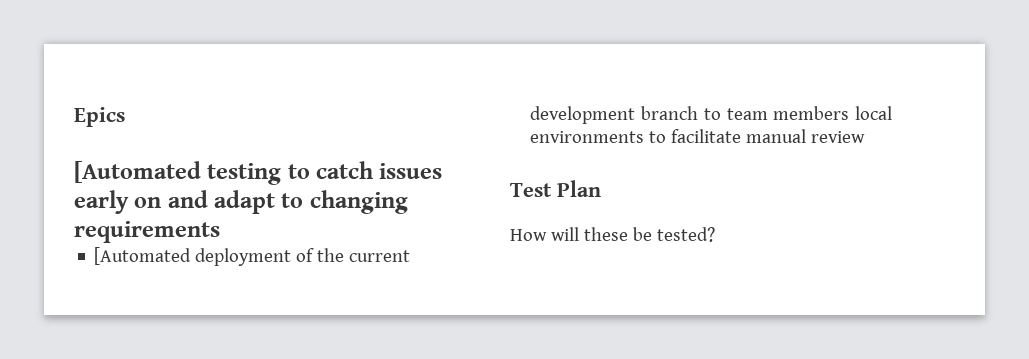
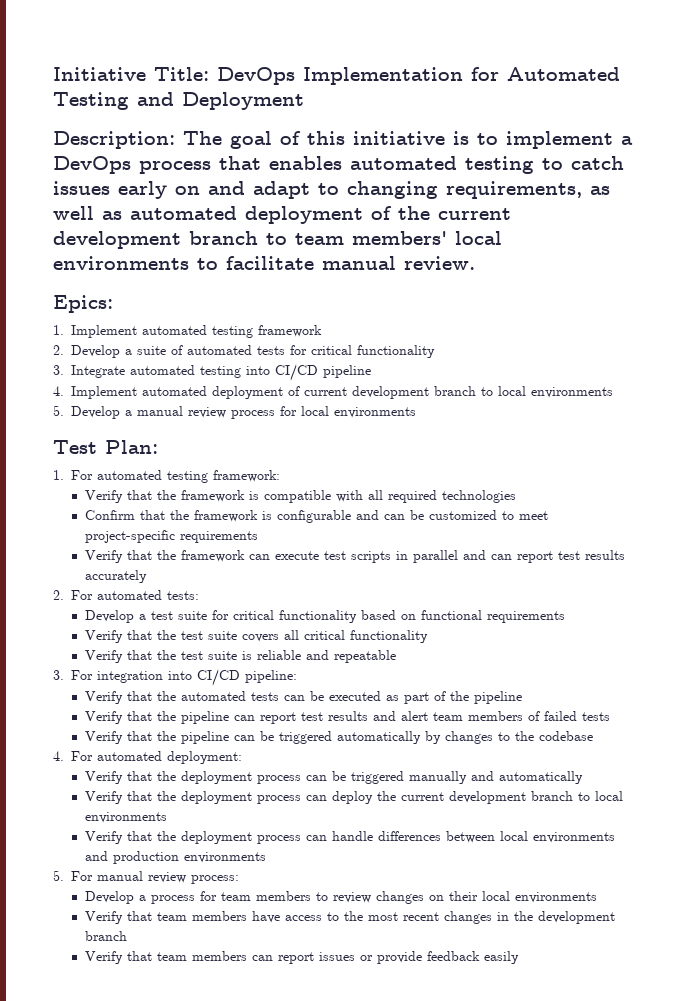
- Epics
- [Automated testing to catch issues early on and adapt to changing requirements
- [Automated deployment of the current development branch to team members local environments to facilitate manual review
- Test Plan
- How will these be tested?
+ Initiative Title: DevOps Implementation for Automated Testing and Deployment
+ Description: The goal of this initiative is to implement a DevOps process that enables automated testing to catch issues early on and adapt to changing requirements, as well as automated deployment of the current development branch to team members' local environments to facilitate manual review.
+ Epics:
+ 1. Implement automated testing framework
+ 2. Develop a suite of automated tests for critical functionality
+ 3. Integrate automated testing into CI/CD pipeline
+ 4. Implement automated deployment of current development branch to local environments
+ 5. Develop a manual review process for local environments
+ Test Plan:
+ 1. For automated testing framework:
+ Verify that the framework is compatible with all required technologies
+ Confirm that the framework is configurable and can be customized to meet project-specific requirements
+ Verify that the framework can execute test scripts in parallel and can report test results accurately
+ 2. For automated tests:
+ Develop a test suite for critical functionality based on functional requirements
+ Verify that the test suite covers all critical functionality
+ Verify that the test suite is reliable and repeatable
+ 3. For integration into CI/CD pipeline:
+ Verify that the automated tests can be executed as part of the pipeline
+ Verify that the pipeline can report test results and alert team members of failed tests
+ Verify that the pipeline can be triggered automatically by changes to the codebase
+ 4. For automated deployment:
+ Verify that the deployment process can be triggered manually and automatically
+ Verify that the deployment process can deploy the current development branch to local environments
+ Verify that the deployment process can handle differences between local environments and production environments
+ 5. For manual review process:
+ Develop a process for team members to review changes on their local environments
+ Verify that team members have access to the most recent changes in the development branch
+ Verify that team members can report issues or provide feedback easily

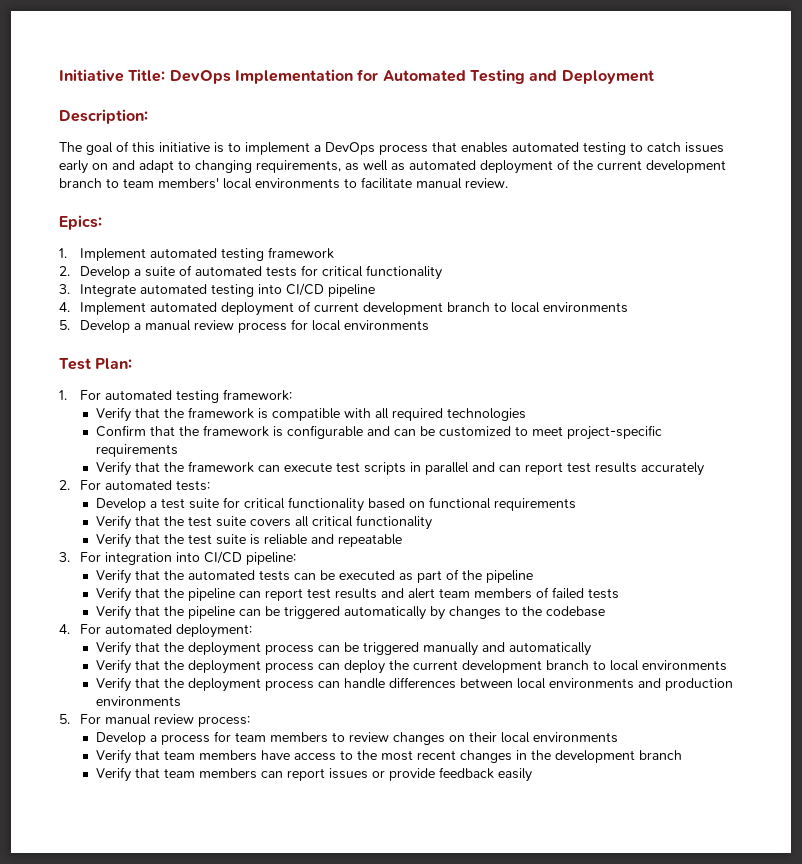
- Description: The goal of this initiative is to implement a DevOps process that enables automated testing to catch issues early on and adapt to changing requirements, as well as automated deployment of the current development branch to team members' local environments to facilitate manual review.
+ Description:
+ The goal of this initiative is to implement a DevOps process that enables automated testing to catch issues early on and adapt to changing requirements, as well as automated deployment of the current development branch to team members' local environments to facilitate manual review.

